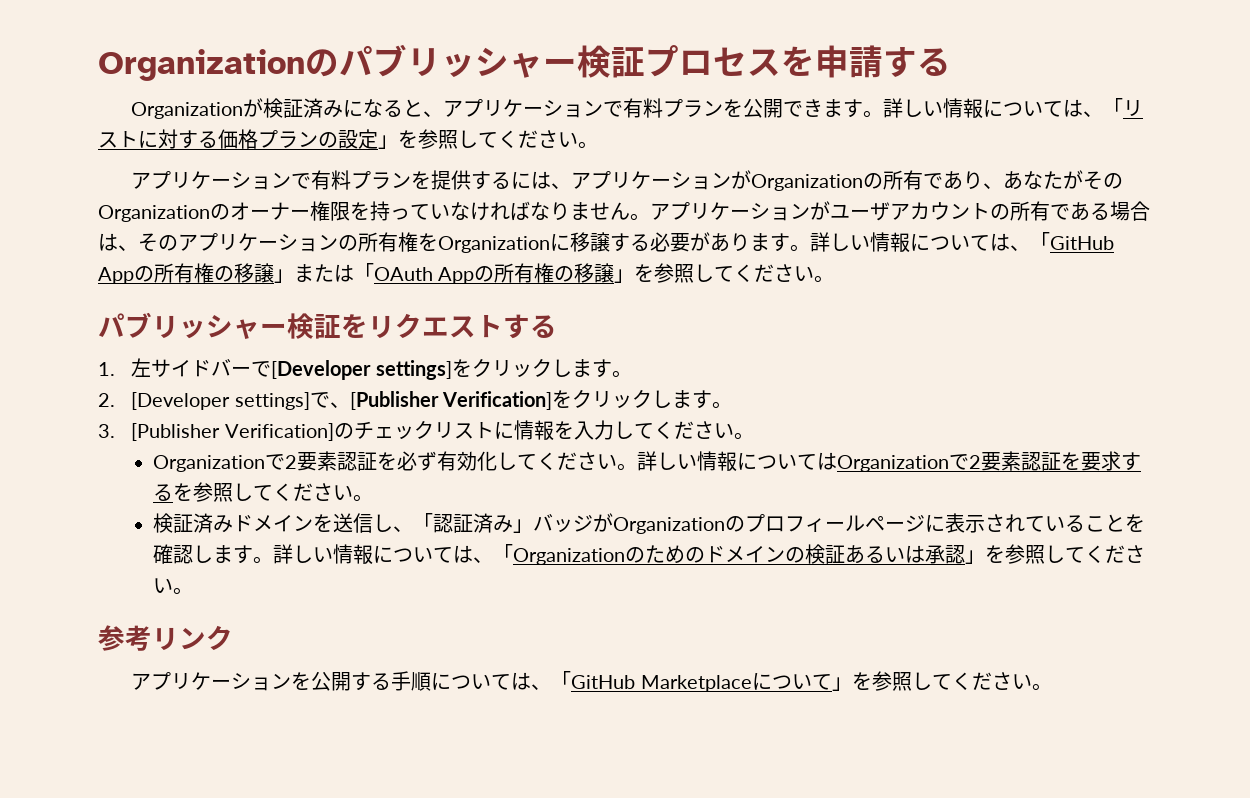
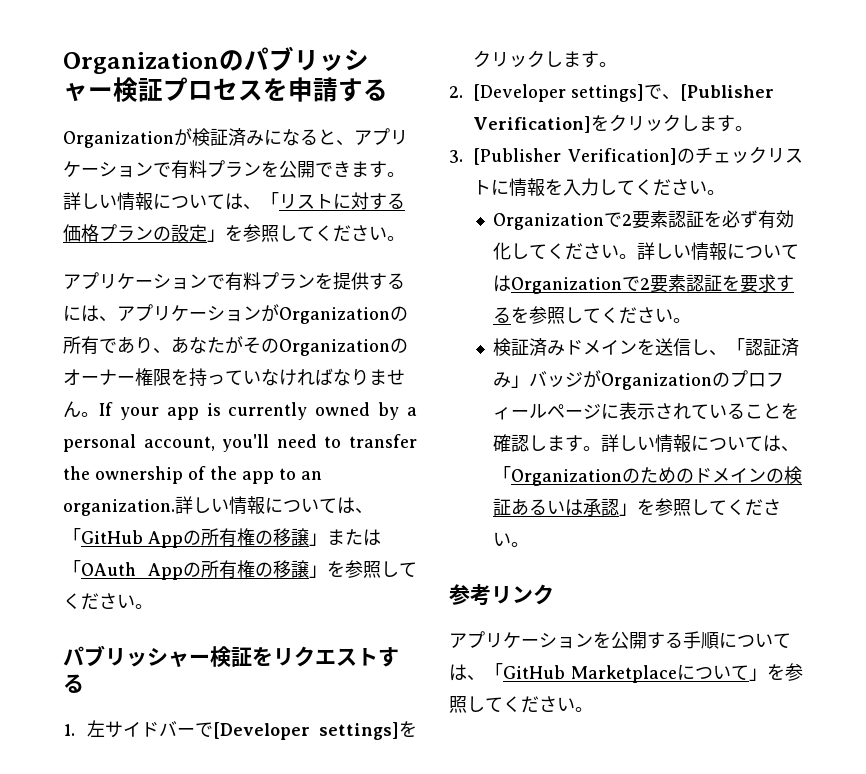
- アプリケーションがユーザアカウントの所有である場合は、そのアプリケーションの所有権をOrganizationに移譲する必要があります。
+ If your app is currently owned by a personal account, you'll need to transfer the ownership of the app to an organization.

